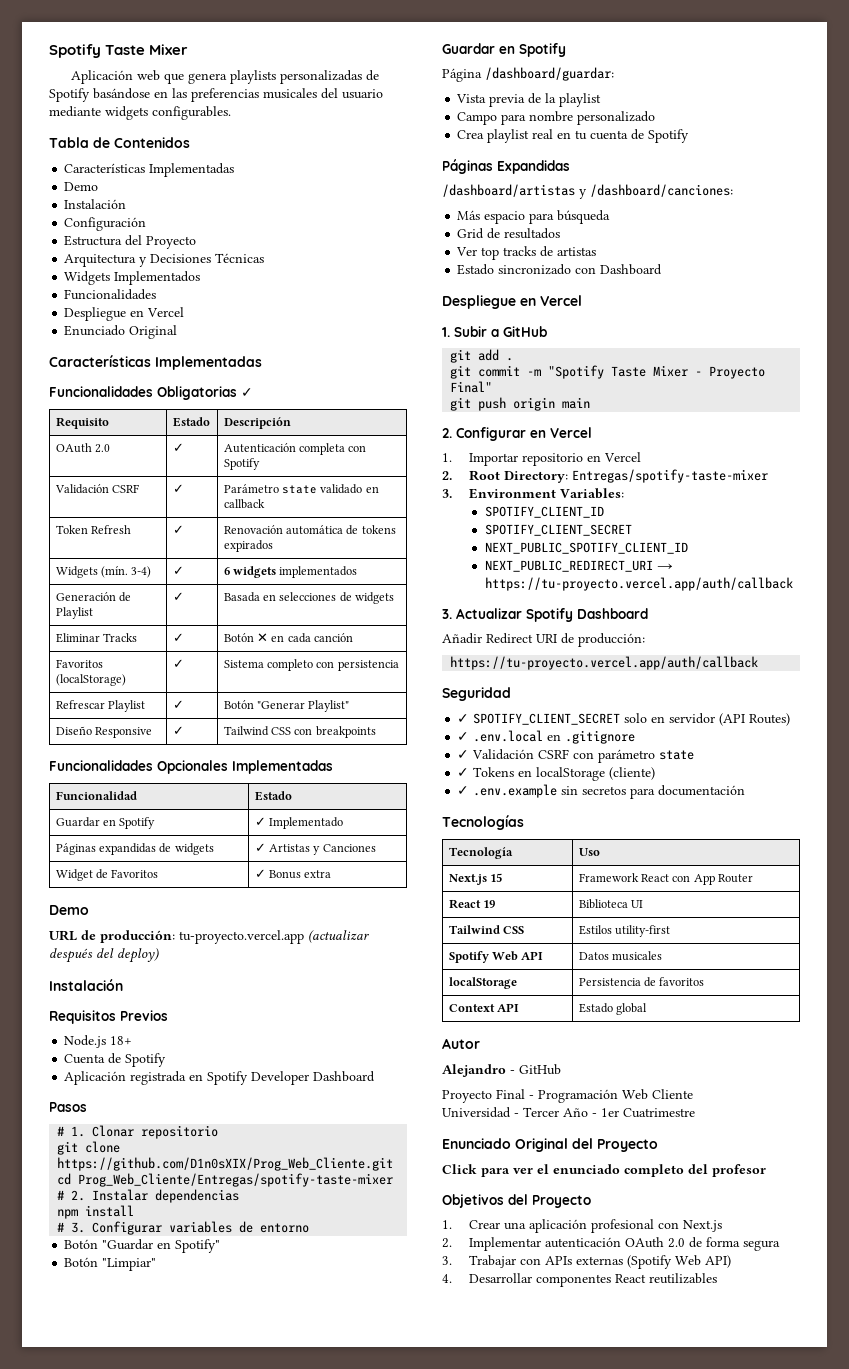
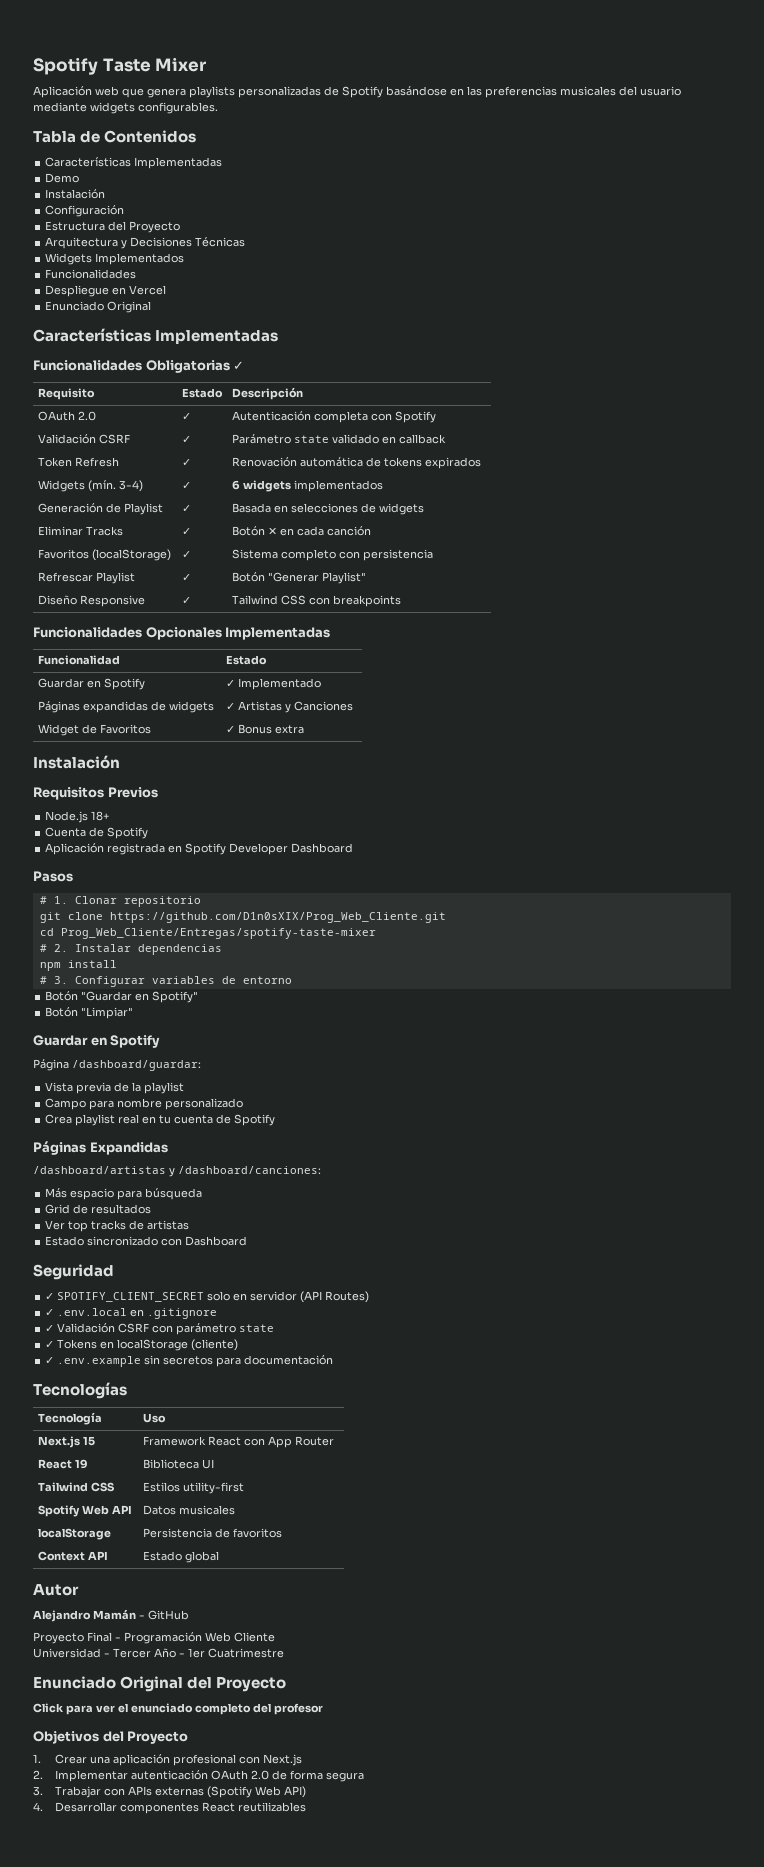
  Widget de Favoritos | ✓ Bonus extra
- Demo
- URL de producción: tu-proyecto.vercel.app (actualizar después del deploy)
  Estado sincronizado con Dashboard
- Despliegue en Vercel
- 1. Subir a GitHub
- git add .
- git commit -m "Spotify Taste Mixer - Proyecto Final"
- git push origin main
- 2. Configurar en Vercel
- 1. Importar repositorio en Vercel
- 2. Root Directory: Entregas/spotify-taste-mixer
- 3. Environment Variables:
- SPOTIFY_CLIENT_ID
- SPOTIFY_CLIENT_SECRET
- NEXT_PUBLIC_SPOTIFY_CLIENT_ID
- NEXT_PUBLIC_REDIRECT_URI → https://tu-proyecto.vercel.app/auth/callback
- 3. Actualizar Spotify Dashboard
- Añadir Redirect URI de producción:
- https://tu-proyecto.vercel.app/auth/callback
- Alejandro - GitHub
+ Alejandro Mamán - GitHub

